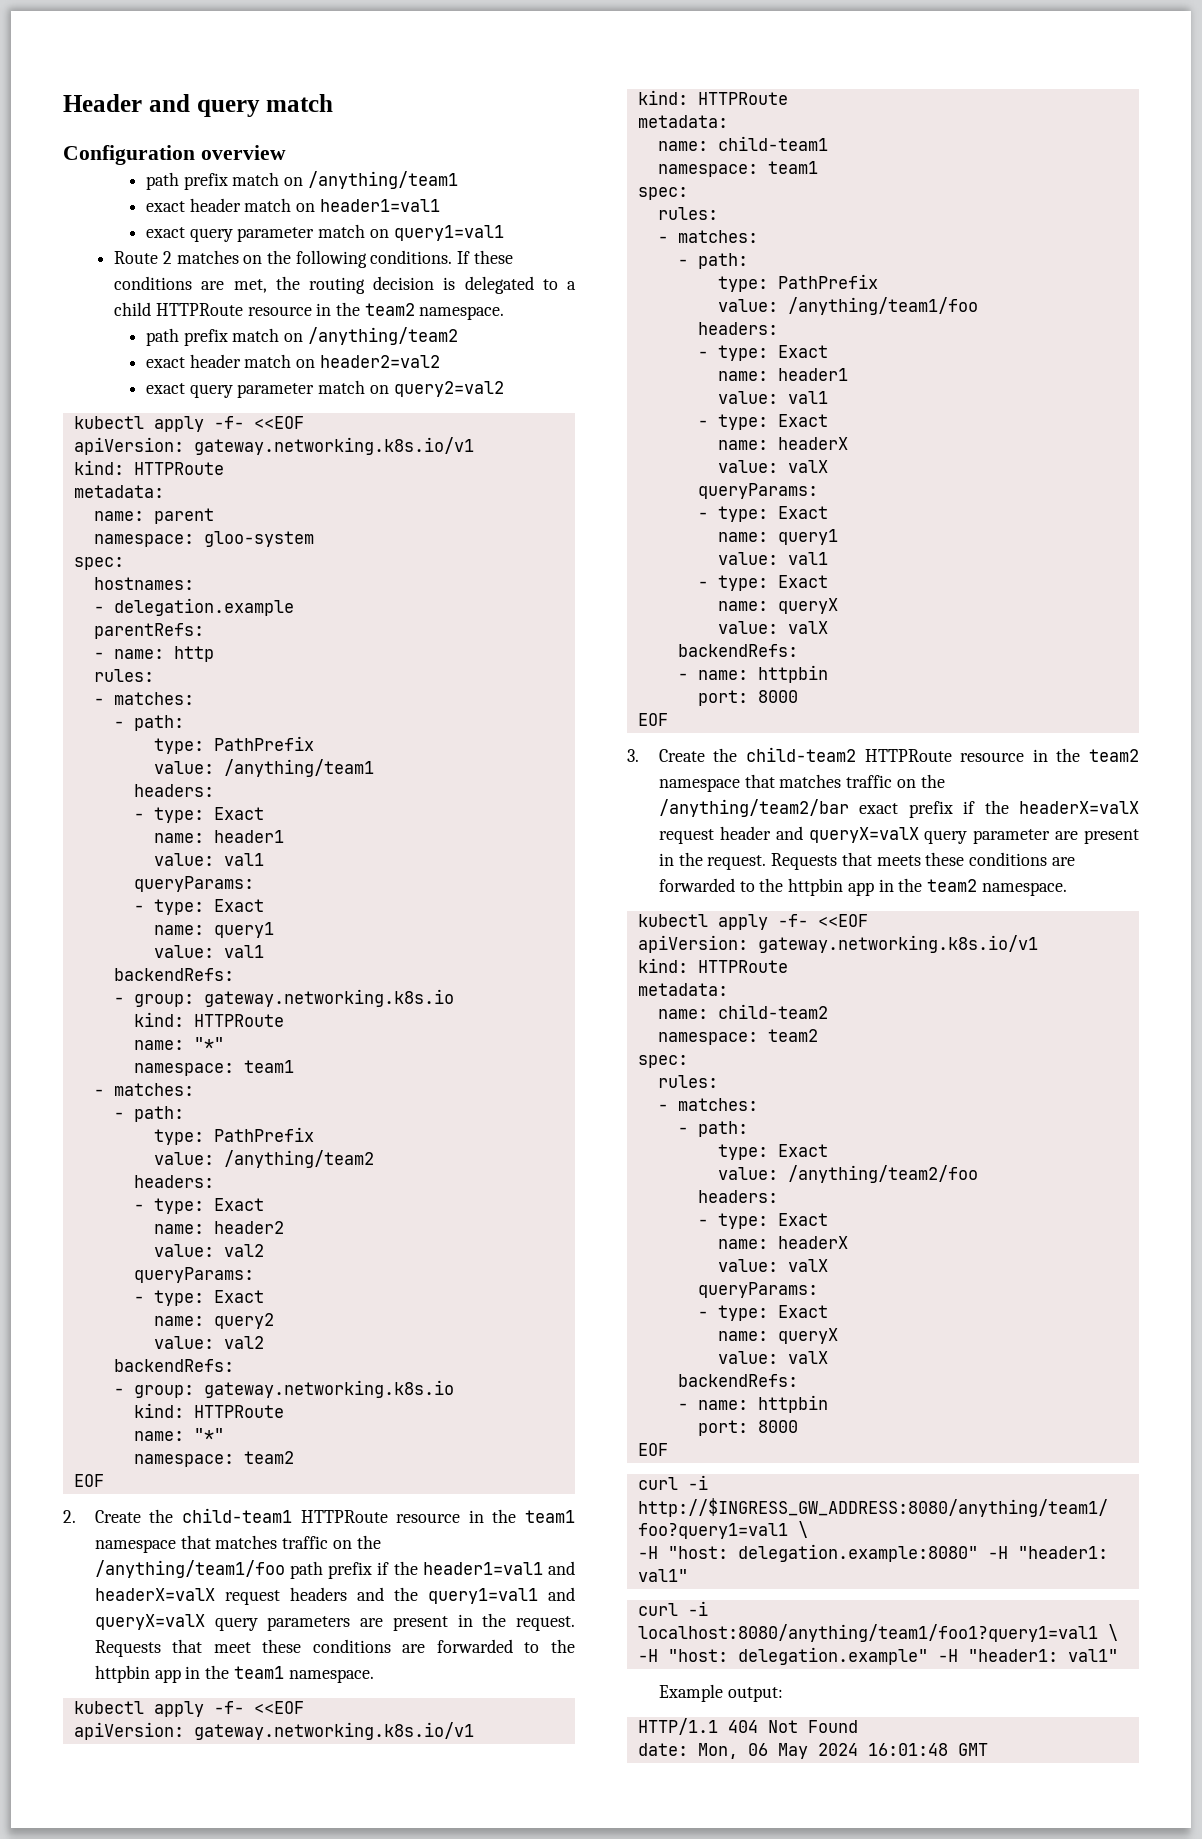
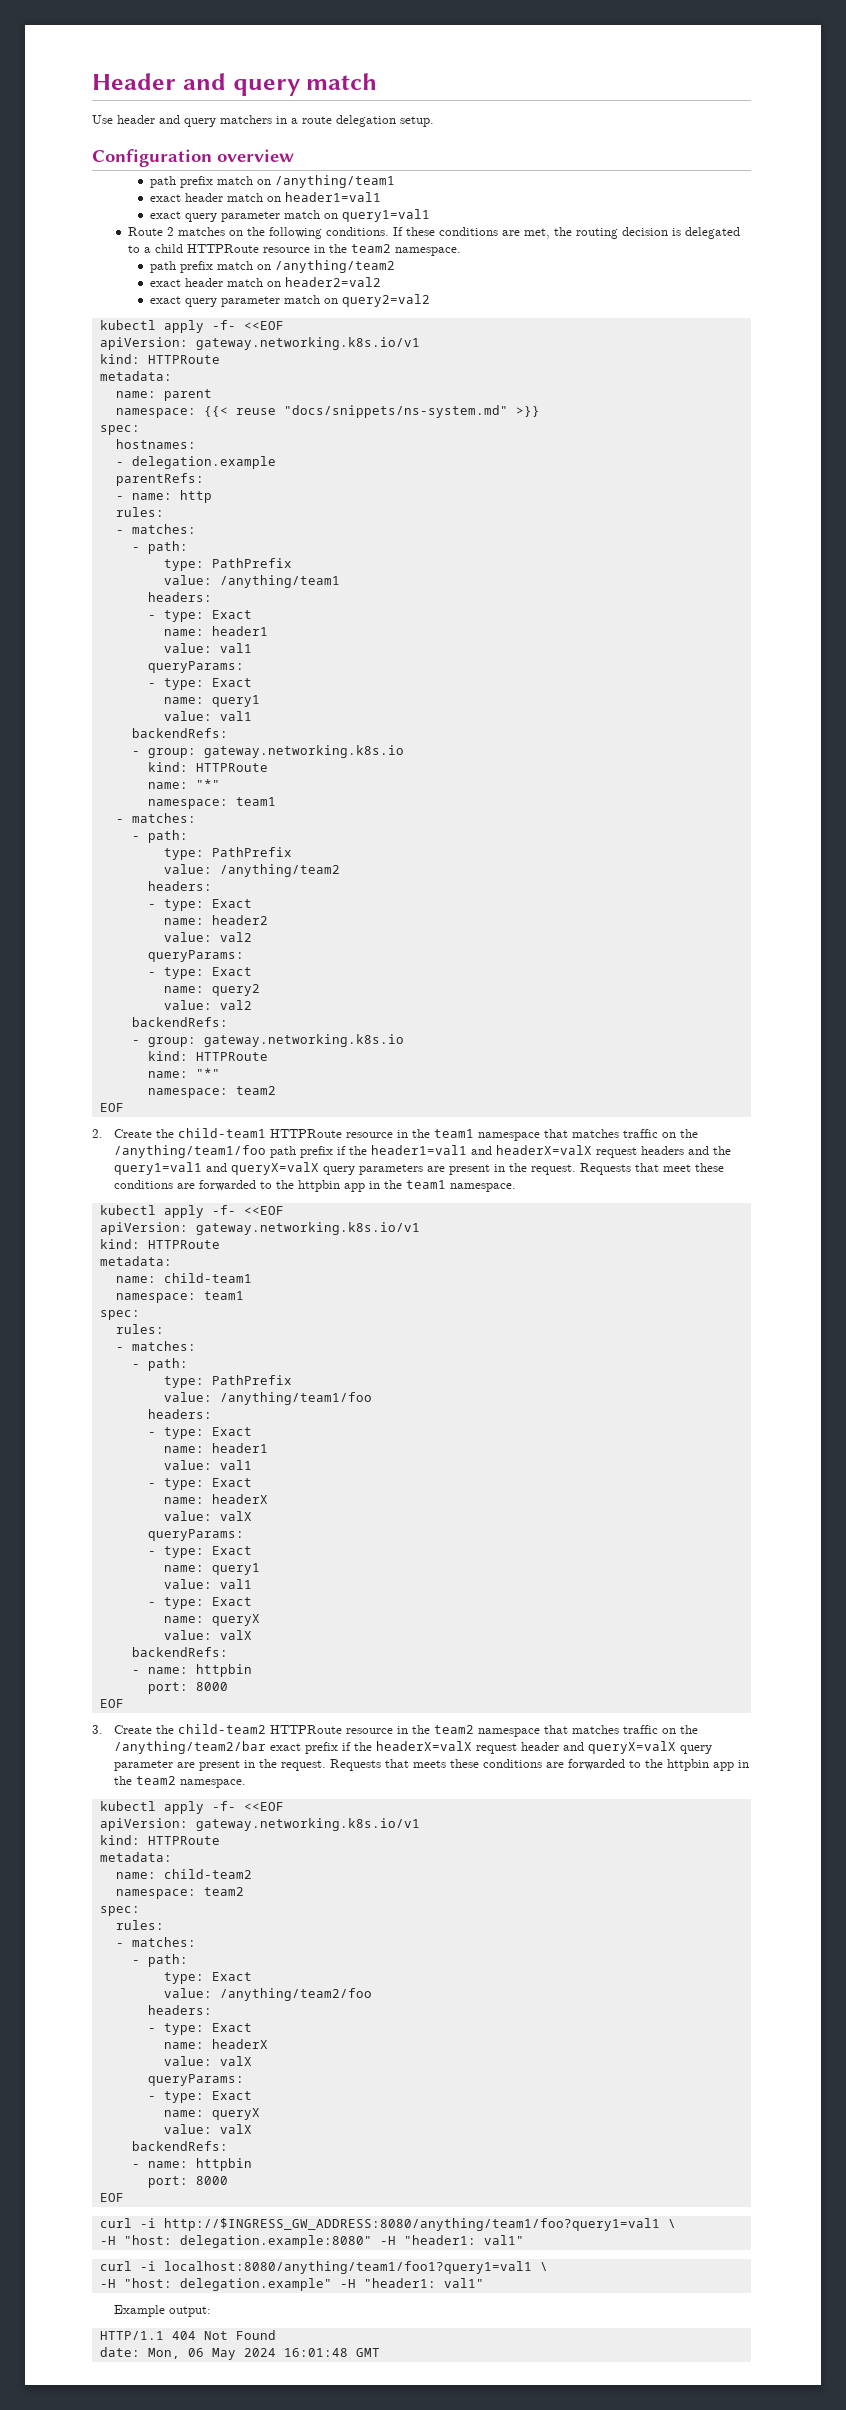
+ Use header and query matchers in a route delegation setup.
- namespace: gloo-system
+ namespace: {{< reuse "docs/snippets/ns-system.md" >}}

